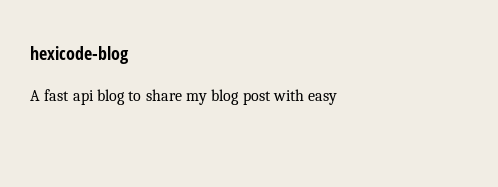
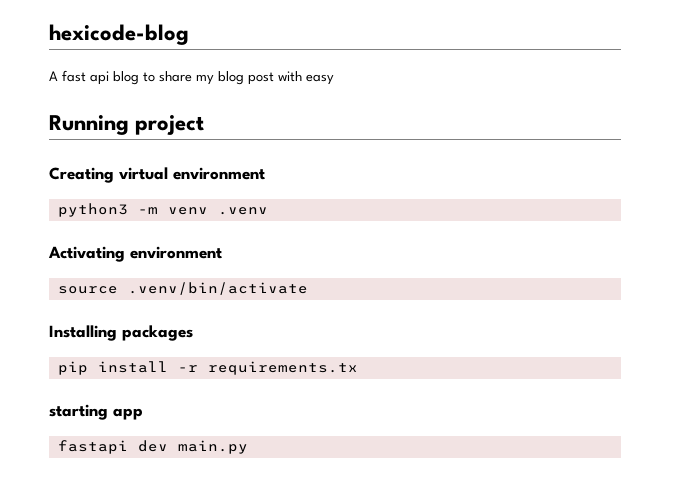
+ Running project
+ Creating virtual environment
+ python3 -m venv .venv
+ Activating environment
+ source .venv/bin/activate
+ Installing packages
+ pip install -r requirements.tx
+ starting app
+ fastapi dev main.py

